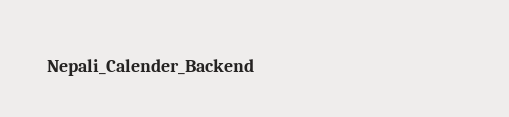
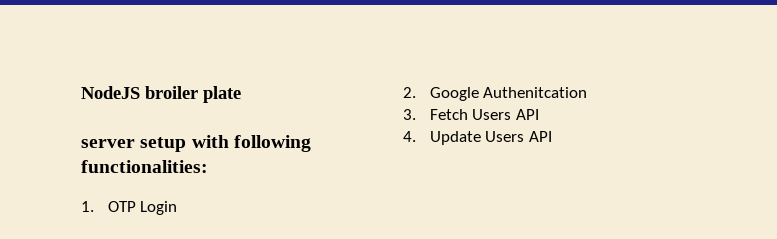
- Nepali_Calender_Backend
+ NodeJS broiler plate
+ server setup with following functionalities:
+ 1. OTP Login
+ 2. Google Authenitcation
+ 3. Fetch Users API
+ 4. Update Users API

